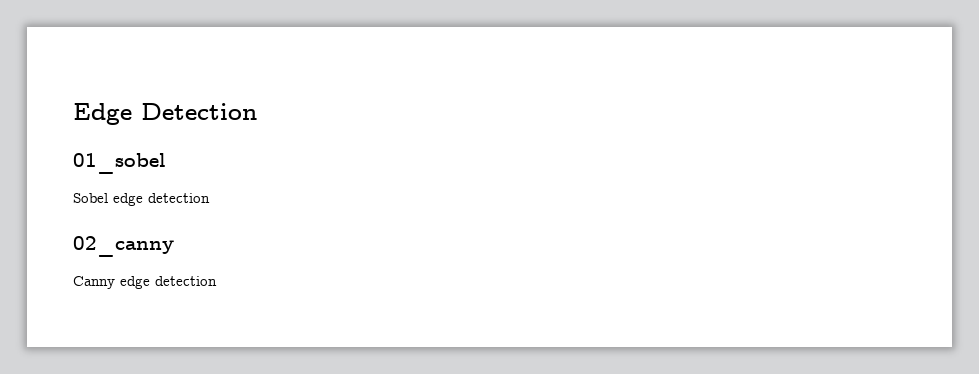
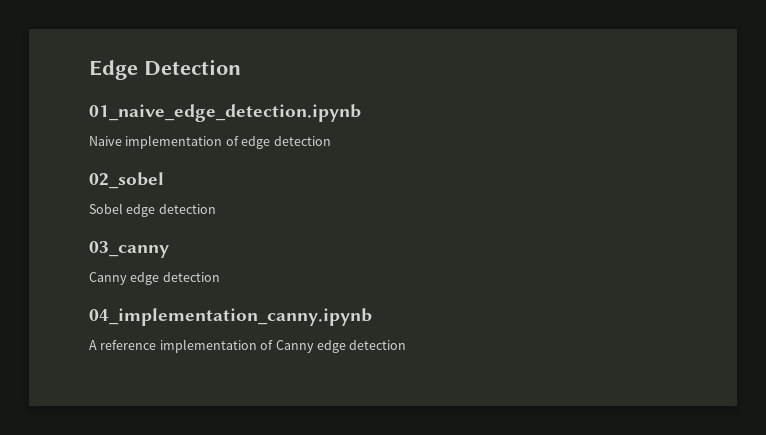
- 01_sobel
+ 01_naive_edge_detection.ipynb
+ Naive implementation of edge detection
+ 02_sobel
- 02_canny
+ 03_canny
  Canny edge detection
+ 04_implementation_canny.ipynb
+ A reference implementation of Canny edge detection

